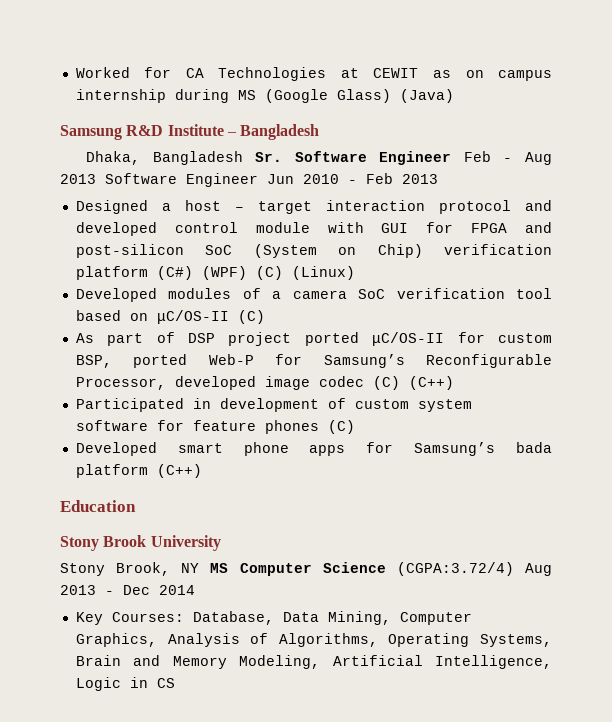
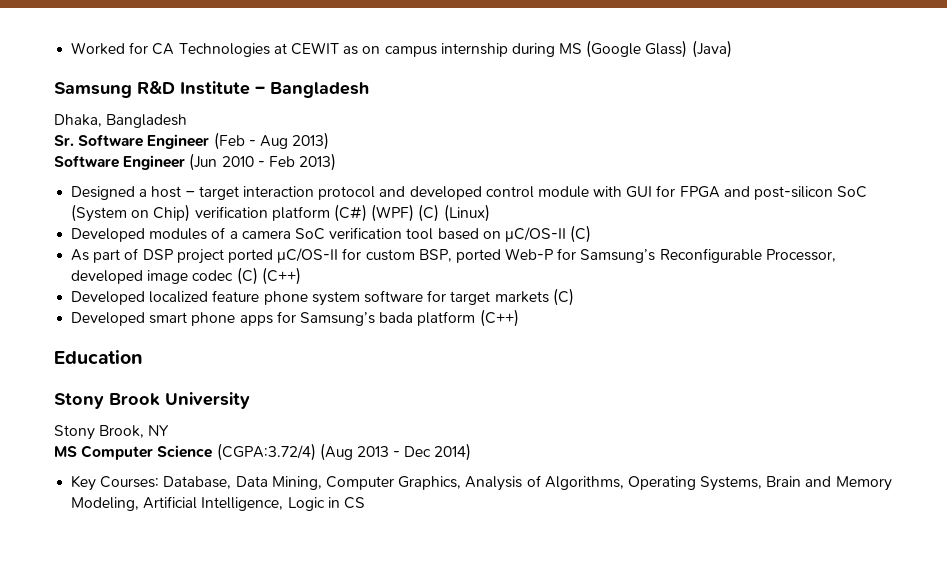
- Dhaka, Bangladesh Sr. Software Engineer Feb - Aug 2013 Software Engineer Jun 2010 - Feb 2013
+ Dhaka, Bangladesh
+ Sr. Software Engineer (Feb - Aug 2013)
+ Software Engineer (Jun 2010 - Feb 2013)
- Participated in development of custom system software for feature phones (C)
+ Developed localized feature phone system software for target markets (C)
- Stony Brook, NY MS Computer Science (CGPA:3.72/4) Aug 2013 - Dec 2014
+ Stony Brook, NY
+ MS Computer Science (CGPA:3.72/4) (Aug 2013 - Dec 2014)

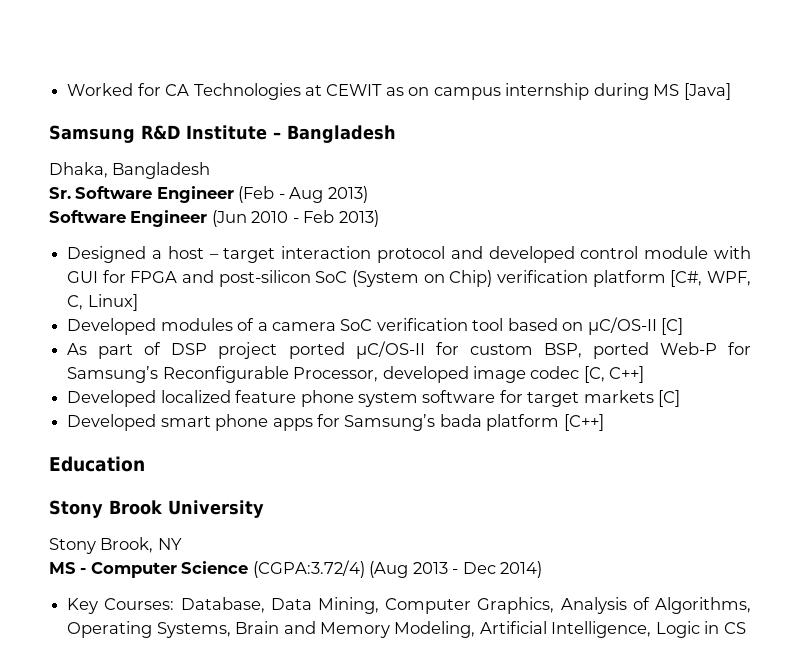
- Worked for CA Technologies at CEWIT as on campus internship during MS (Google Glass) (Java)
+ Worked for CA Technologies at CEWIT as on campus internship during MS [Java]
- Designed a host – target interaction protocol and developed control module with GUI for FPGA and post-silicon SoC (System on Chip) verification platform (C#) (WPF) (C) (Linux)
+ Designed a host – target interaction protocol and developed control module with GUI for FPGA and post-silicon SoC (System on Chip) verification platform [C#, WPF, C, Linux]
- Developed modules of a camera SoC verification tool based on μC/OS-II (C)
+ Developed modules of a camera SoC verification tool based on μC/OS-II [C]
- As part of DSP project ported μC/OS-II for custom BSP, ported Web-P for Samsung’s Reconfigurable Processor, developed image codec (C) (C++)
+ As part of DSP project ported μC/OS-II for custom BSP, ported Web-P for Samsung’s Reconfigurable Processor, developed image codec [C, C++]
- Developed localized feature phone system software for target markets (C)
+ Developed localized feature phone system software for target markets [C]
- Developed smart phone apps for Samsung’s bada platform (C++)
+ Developed smart phone apps for Samsung’s bada platform [C++]
- MS Computer Science (CGPA:3.72/4) (Aug 2013 - Dec 2014)
+ MS - Computer Science (CGPA:3.72/4) (Aug 2013 - Dec 2014)

